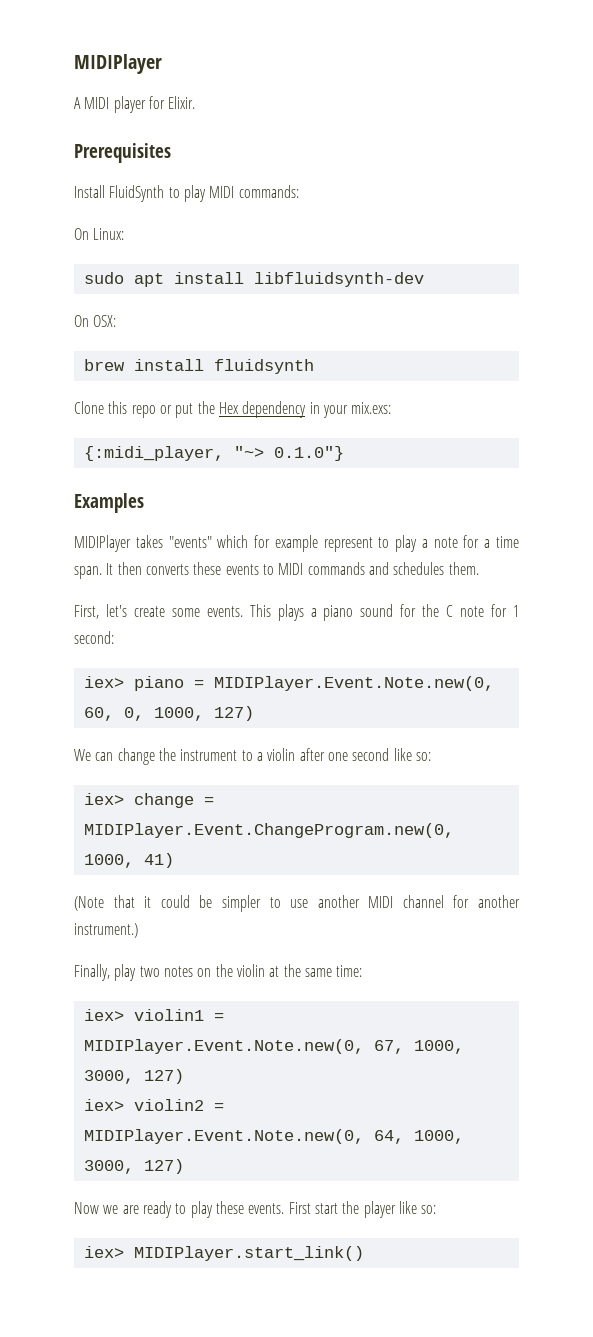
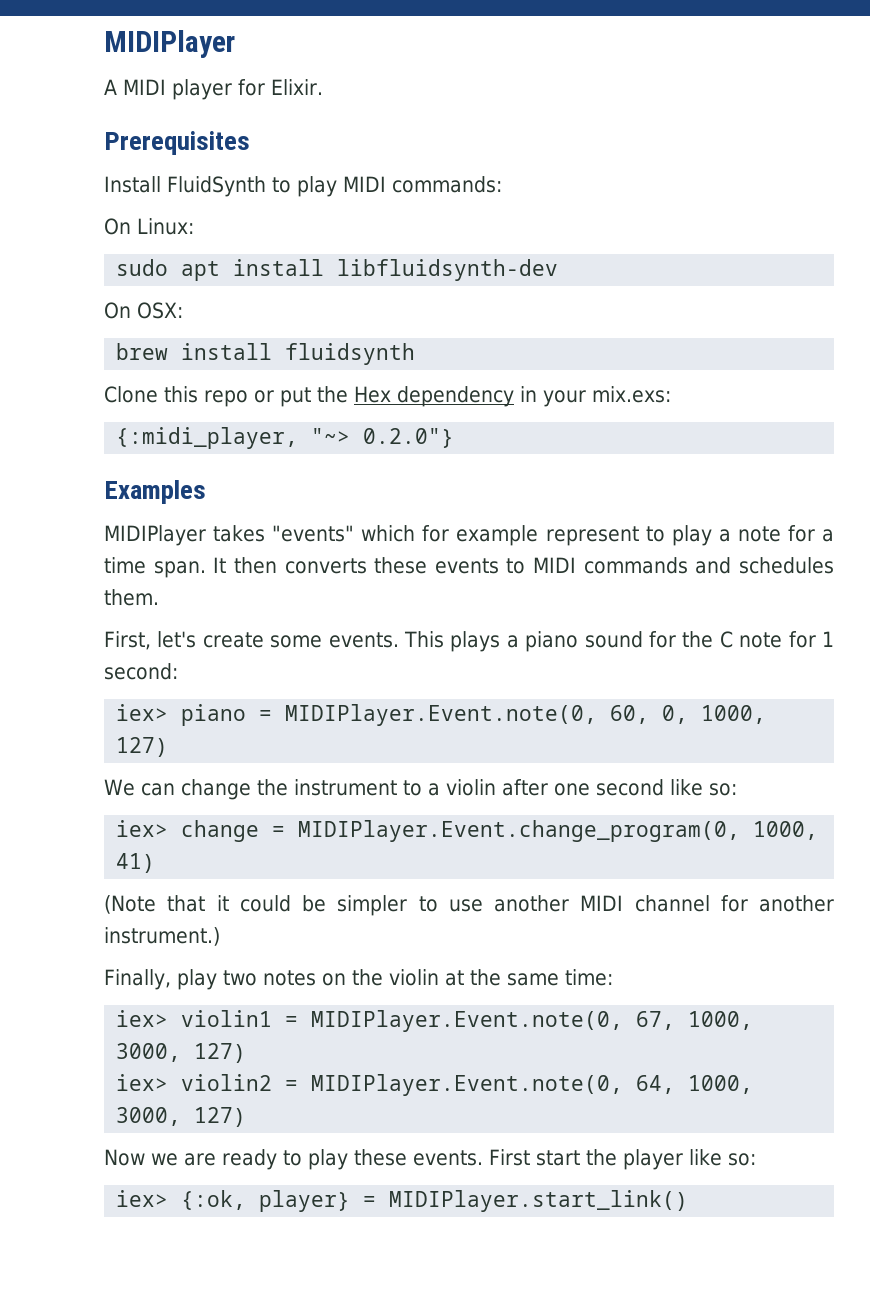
- {:midi_player, "~> 0.1.0"}
+ {:midi_player, "~> 0.2.0"}
- iex> piano = MIDIPlayer.Event.Note.new(0, 60, 0, 1000, 127)
+ iex> piano = MIDIPlayer.Event.note(0, 60, 0, 1000, 127)
- iex> change = MIDIPlayer.Event.ChangeProgram.new(0, 1000, 41)
+ iex> change = MIDIPlayer.Event.change_program(0, 1000, 41)
- iex> violin1 = MIDIPlayer.Event.Note.new(0, 67, 1000, 3000, 127)
+ iex> violin1 = MIDIPlayer.Event.note(0, 67, 1000, 3000, 127)
- iex> violin2 = MIDIPlayer.Event.Note.new(0, 64, 1000, 3000, 127)
+ iex> violin2 = MIDIPlayer.Event.note(0, 64, 1000, 3000, 127)
- iex> MIDIPlayer.start_link()
+ iex> {:ok, player} = MIDIPlayer.start_link()

